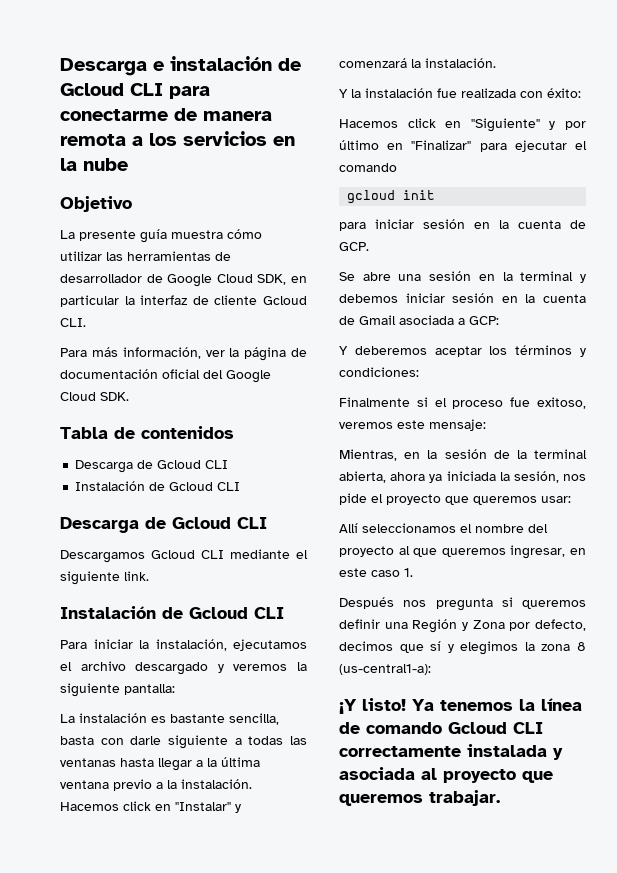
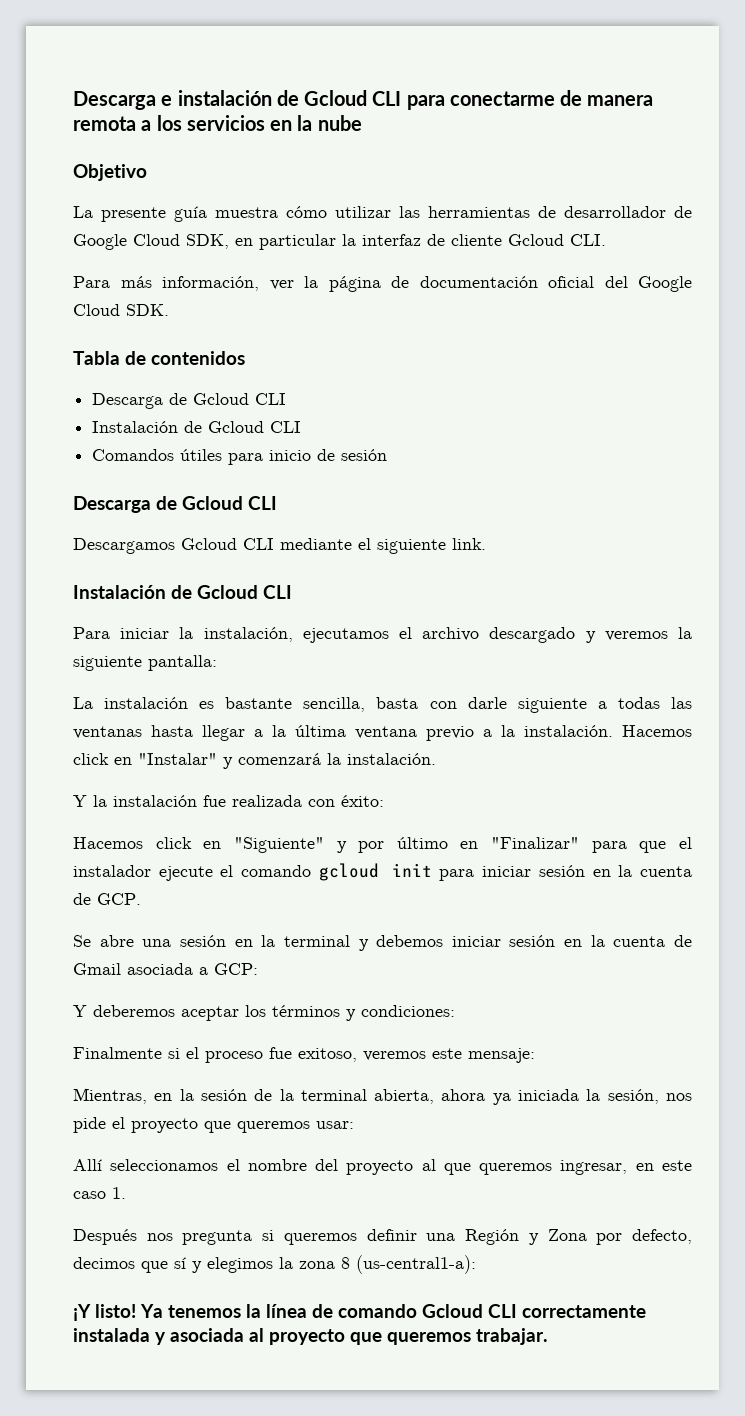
+ Comandos útiles para inicio de sesión
- Hacemos click en "Siguiente" y por último en "Finalizar" para ejecutar el comando
- gcloud init
- para iniciar sesión en la cuenta de GCP.
+ Hacemos click en "Siguiente" y por último en "Finalizar" para que el instalador ejecute el comando gcloud init para iniciar sesión en la cuenta de GCP.

